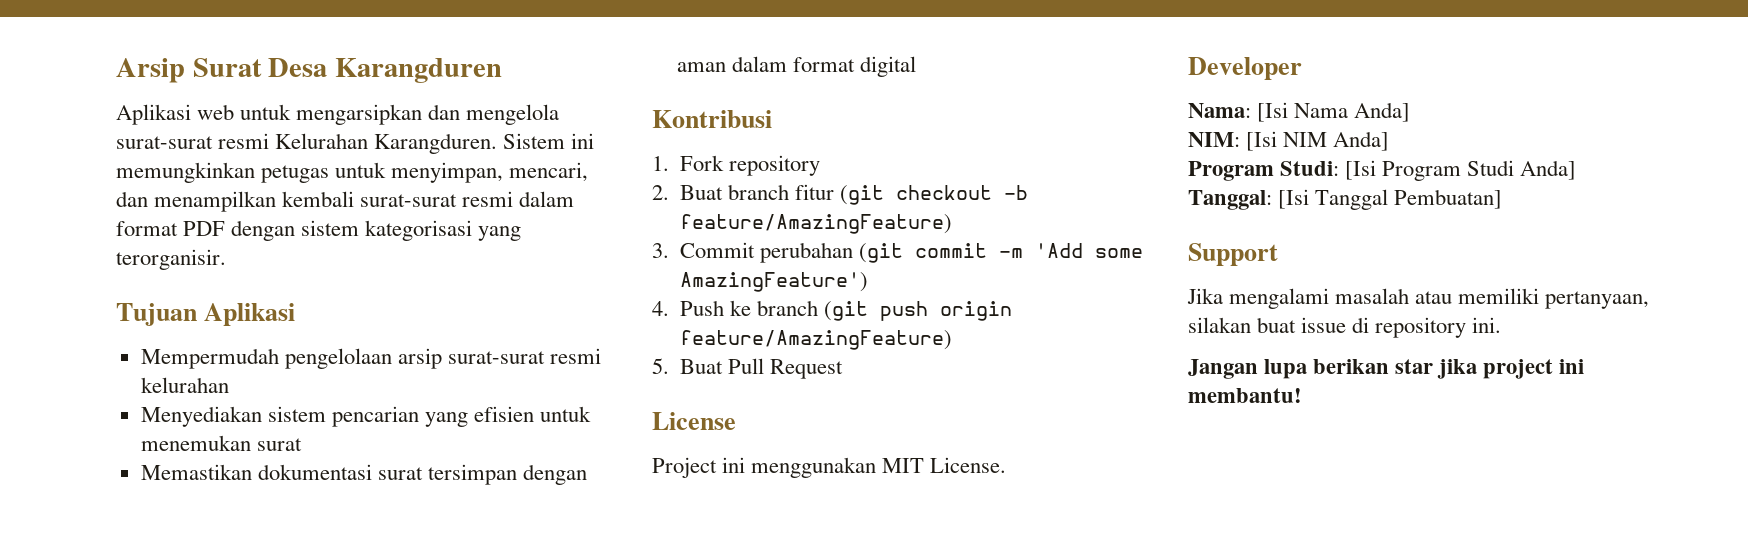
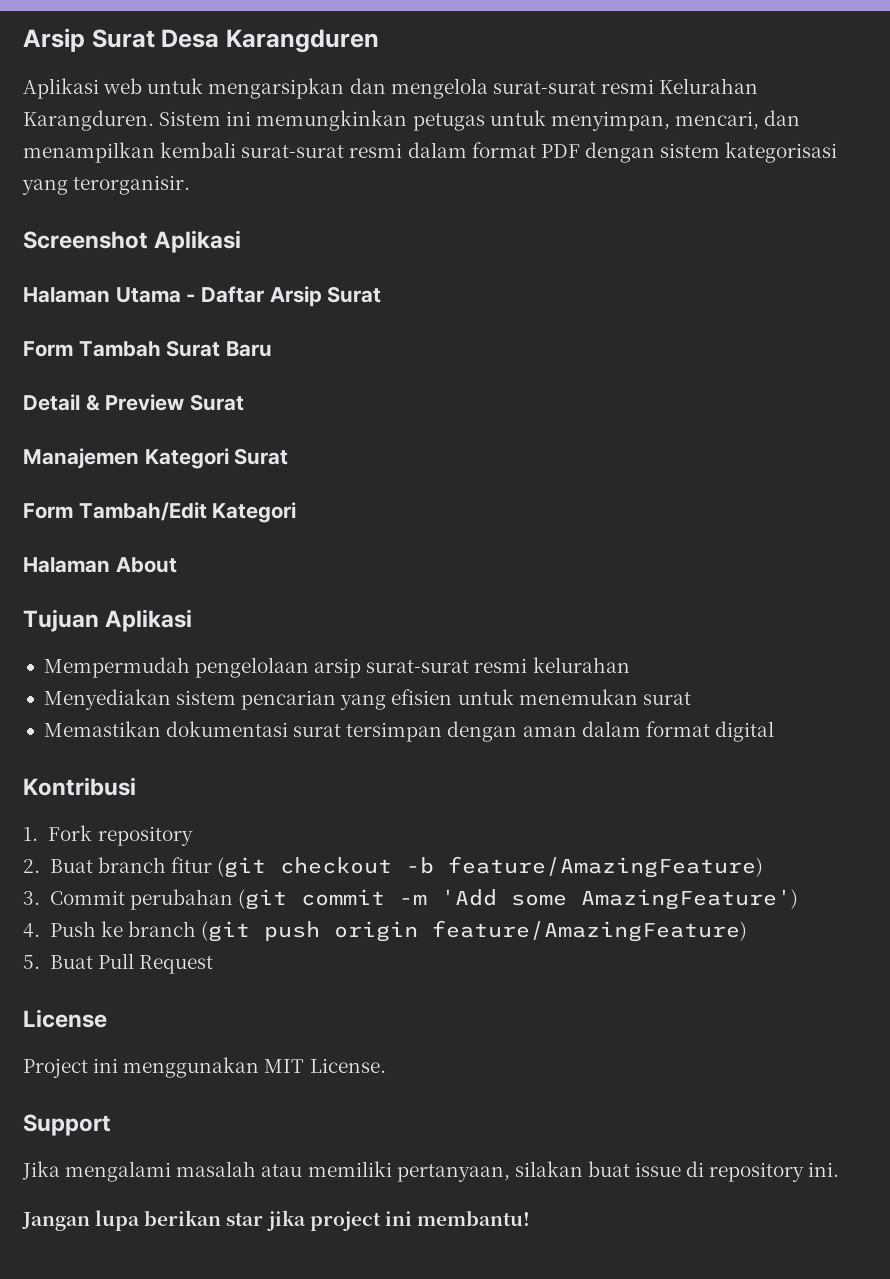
+ Screenshot Aplikasi
+ Halaman Utama - Daftar Arsip Surat
+ Form Tambah Surat Baru
+ Detail & Preview Surat
+ Manajemen Kategori Surat
+ Form Tambah/Edit Kategori
+ Halaman About
- Developer
- Nama: [Isi Nama Anda]
- NIM: [Isi NIM Anda]
- Program Studi: [Isi Program Studi Anda]
- Tanggal: [Isi Tanggal Pembuatan]

